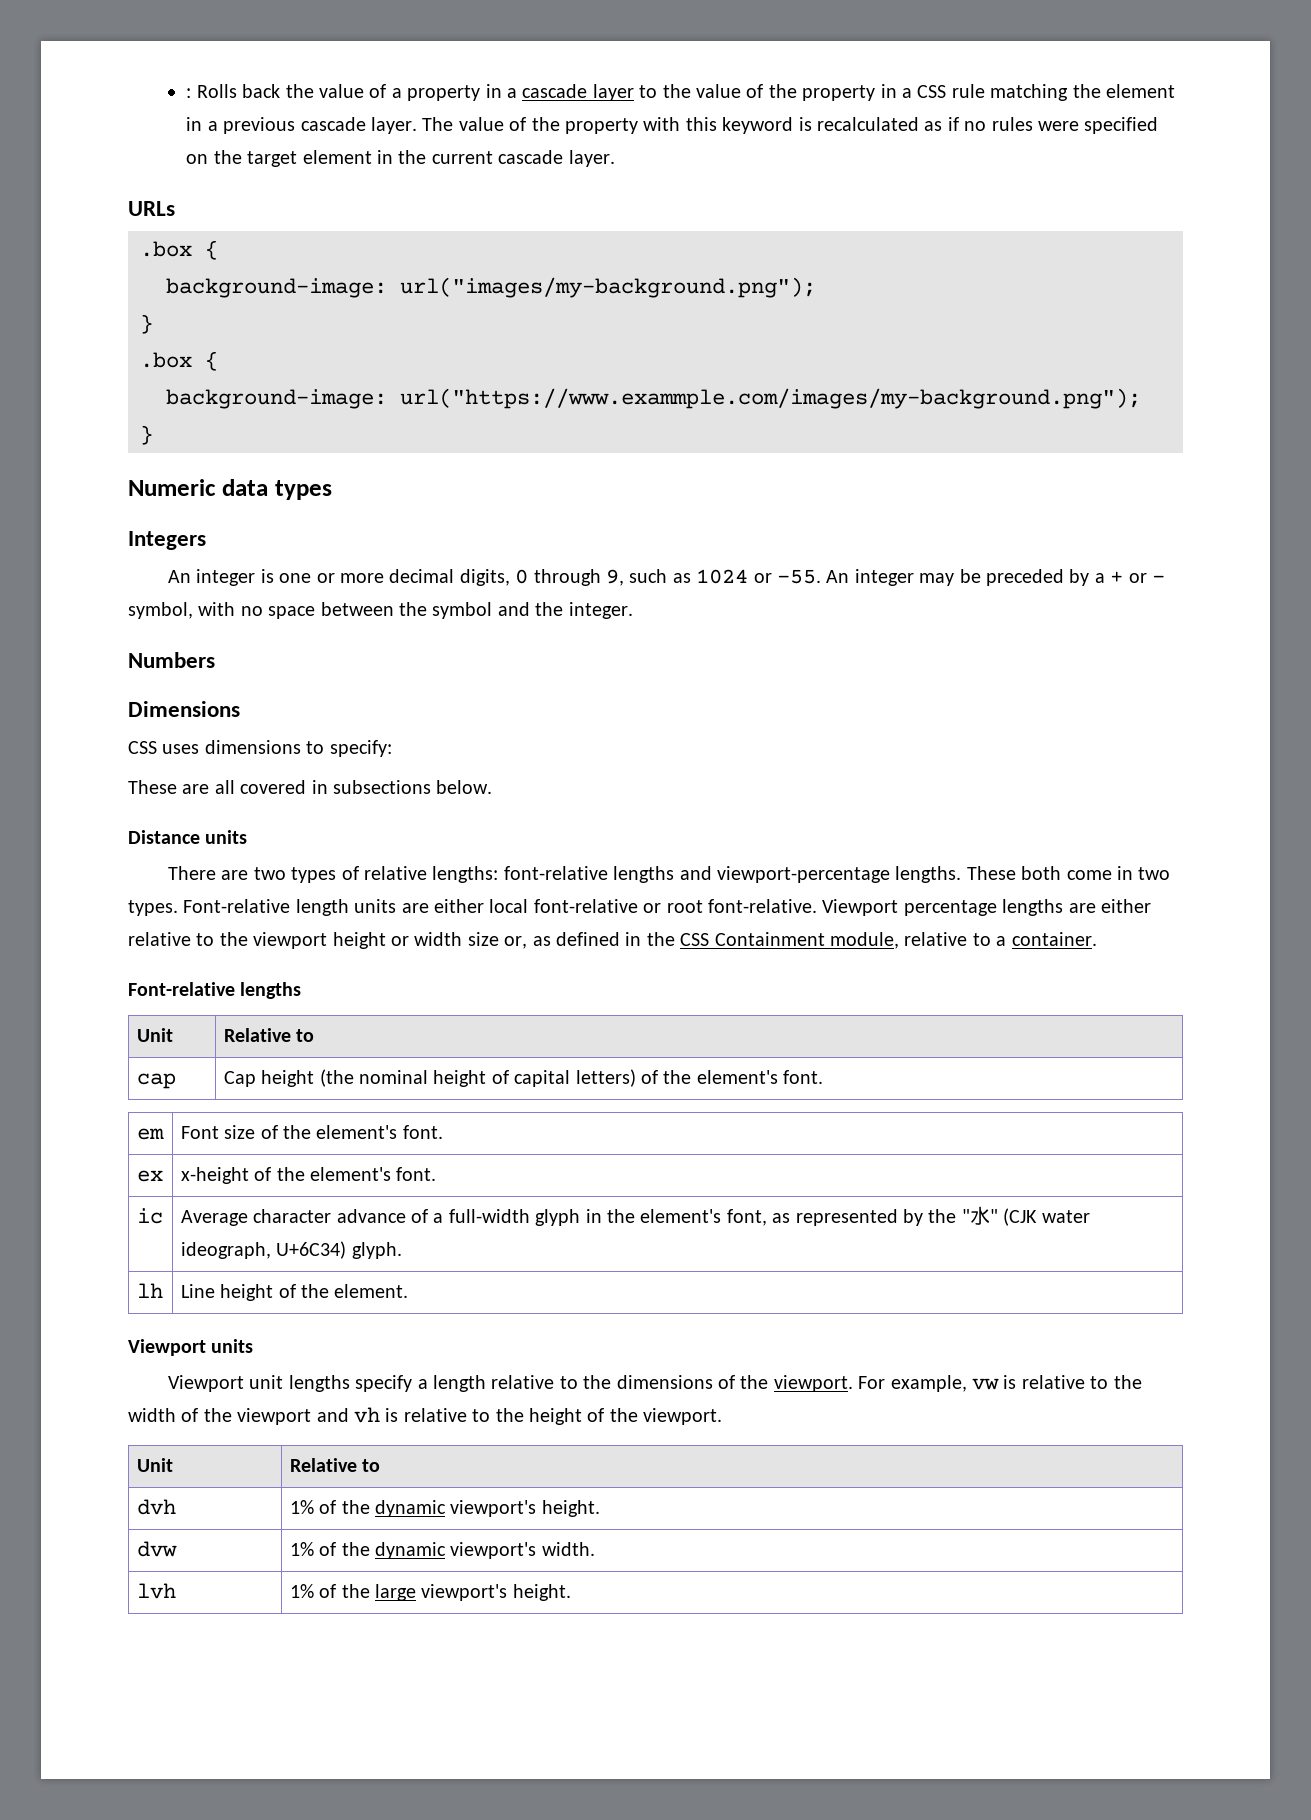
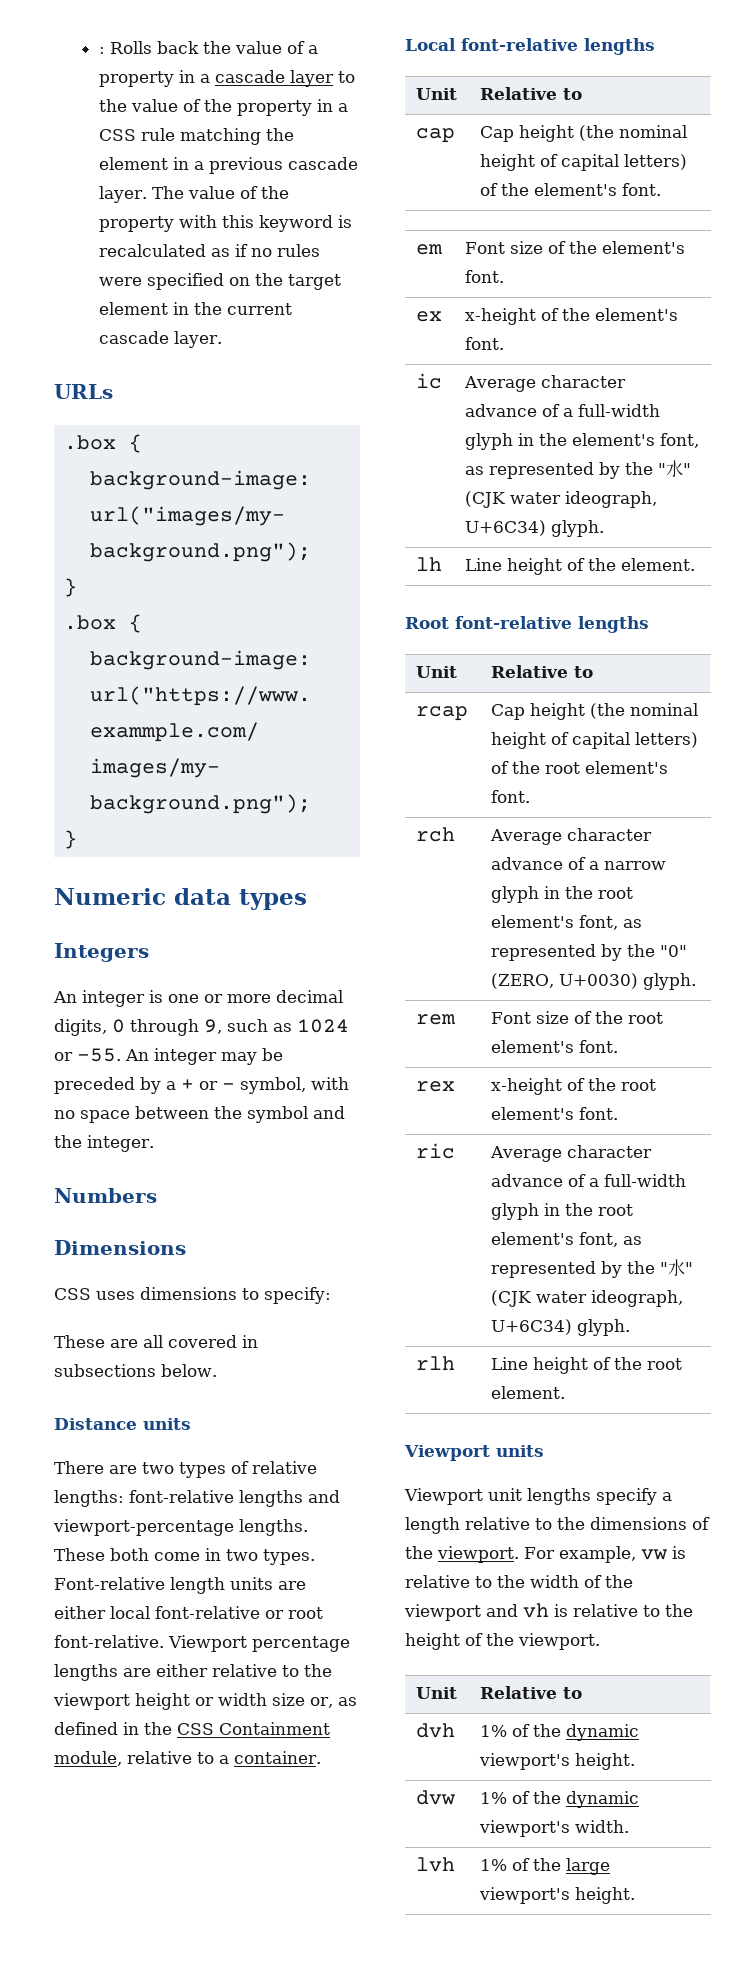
- Font-relative lengths
+ Local font-relative lengths
+ Root font-relative lengths
+ Unit | Relative to
+ rcap | Cap height (the nominal height of capital letters) of the root element's font.
+ rch | Average character advance of a narrow glyph in the root element's font, as represented by the "0" (ZERO, U+0030) glyph.
+ rem | Font size of the root element's font.
+ rex | x-height of the root element's font.
+ ric | Average character advance of a full-width glyph in the root element's font, as represented by the "水" (CJK water ideograph, U+6C34) glyph.
+ rlh | Line height of the root element.

